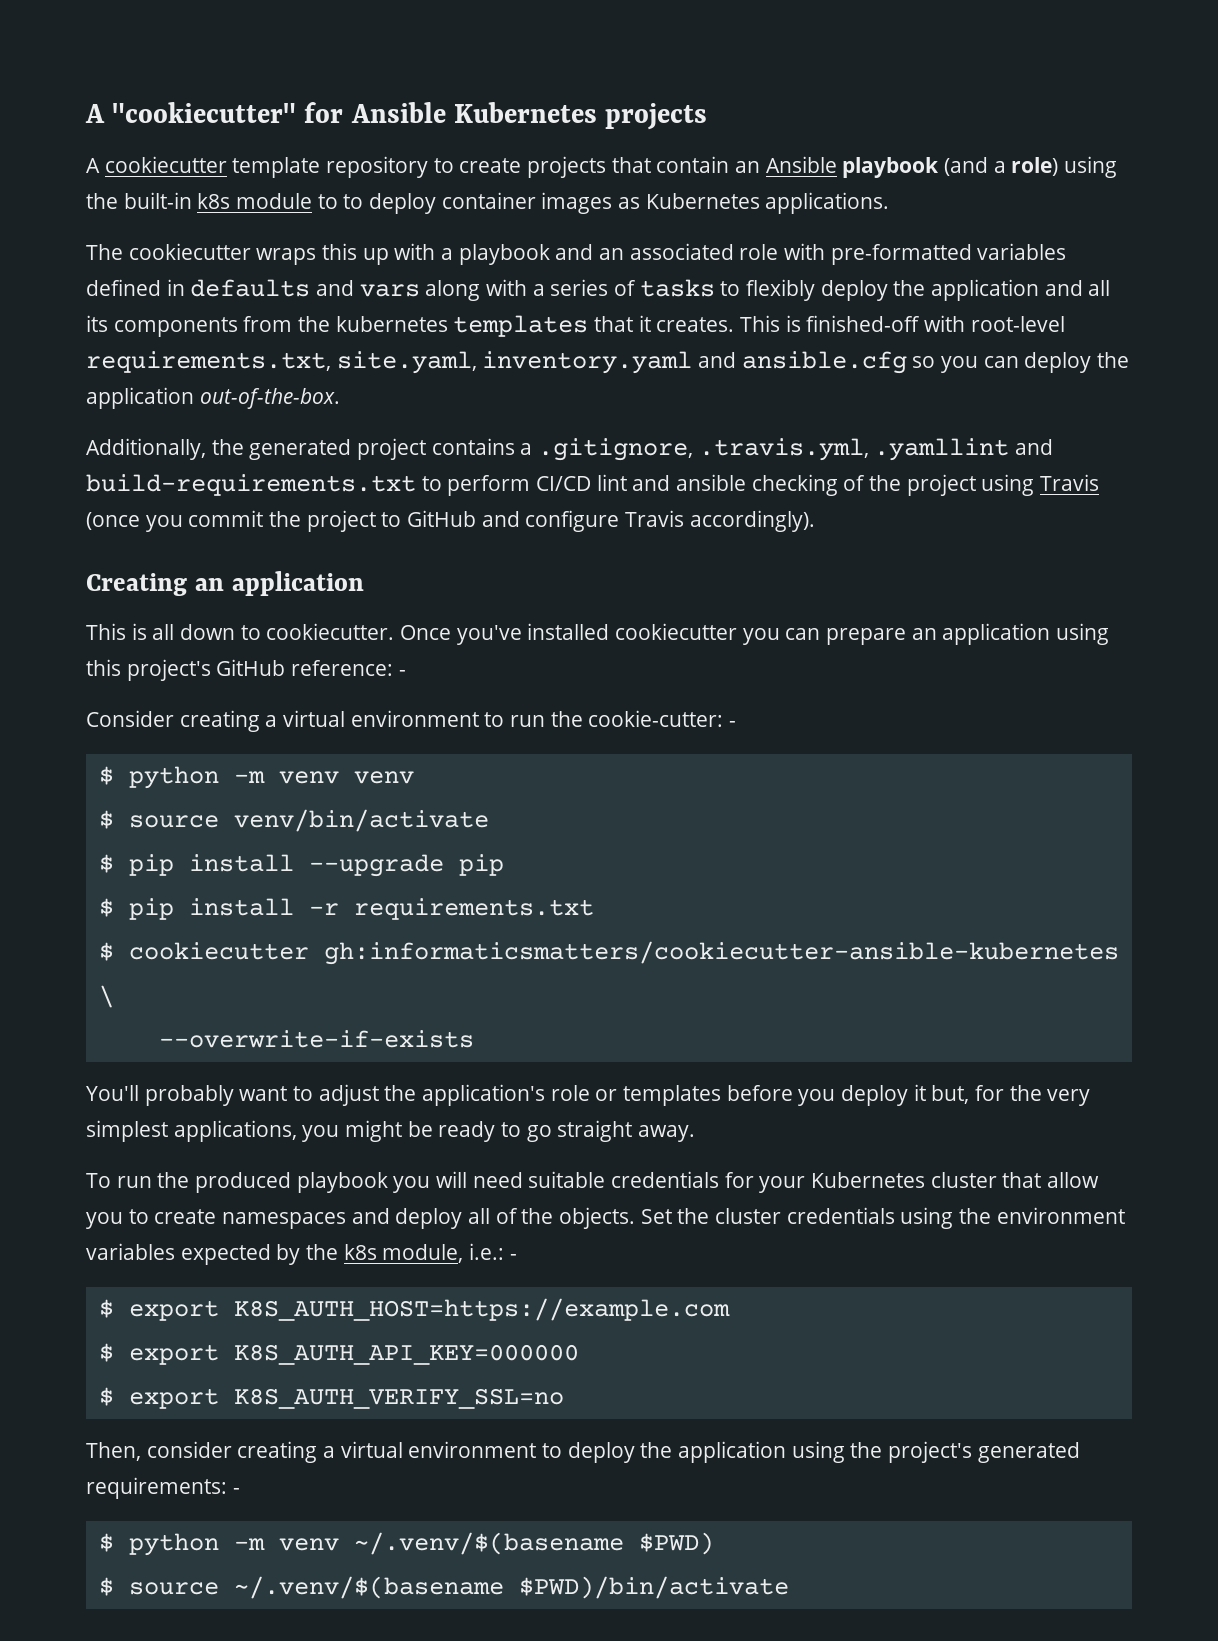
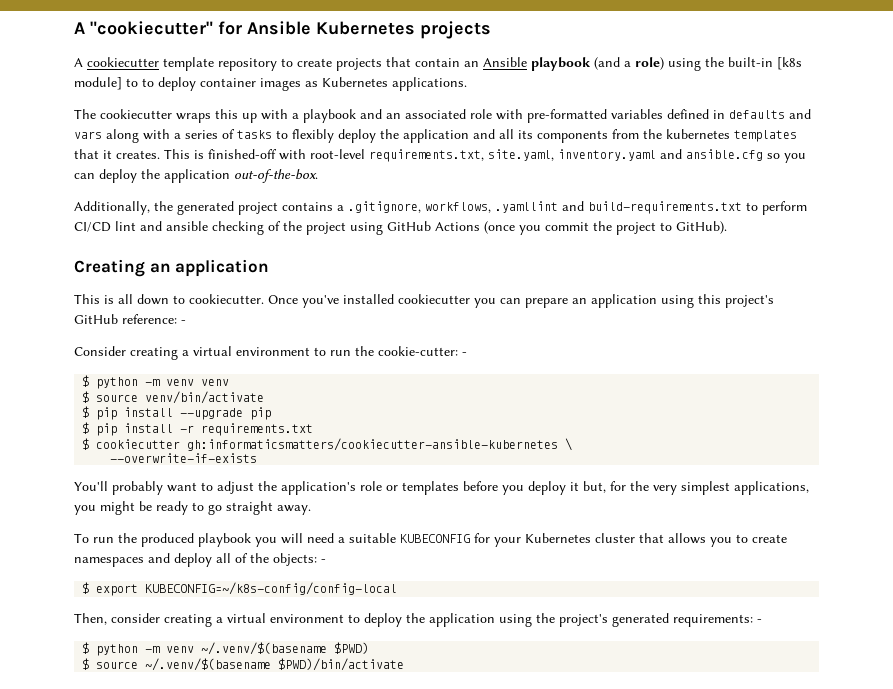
- A cookiecutter template repository to create projects that contain an Ansible playbook (and a role) using the built-in k8s module to to deploy container images as Kubernetes applications.
+ A cookiecutter template repository to create projects that contain an Ansible playbook (and a role) using the built-in [k8s module] to to deploy container images as Kubernetes applications.
- Additionally, the generated project contains a .gitignore, .travis.yml, .yamllint and build-requirements.txt to perform CI/CD lint and ansible checking of the project using Travis (once you commit the project to GitHub and configure Travis accordingly).
+ Additionally, the generated project contains a .gitignore, workflows, .yamllint and build-requirements.txt to perform CI/CD lint and ansible checking of the project using GitHub Actions (once you commit the project to GitHub).
- To run the produced playbook you will need suitable credentials for your Kubernetes cluster that allow you to create namespaces and deploy all of the objects. Set the cluster credentials using the environment variables expected by the k8s module, i.e.: -
- $ export K8S_AUTH_HOST=https://example.com
- $ export K8S_AUTH_API_KEY=000000
- $ export K8S_AUTH_VERIFY_SSL=no
+ To run the produced playbook you will need a suitable KUBECONFIG for your Kubernetes cluster that allows you to create namespaces and deploy all of the objects: -
+ $ export KUBECONFIG=~/k8s-config/config-local

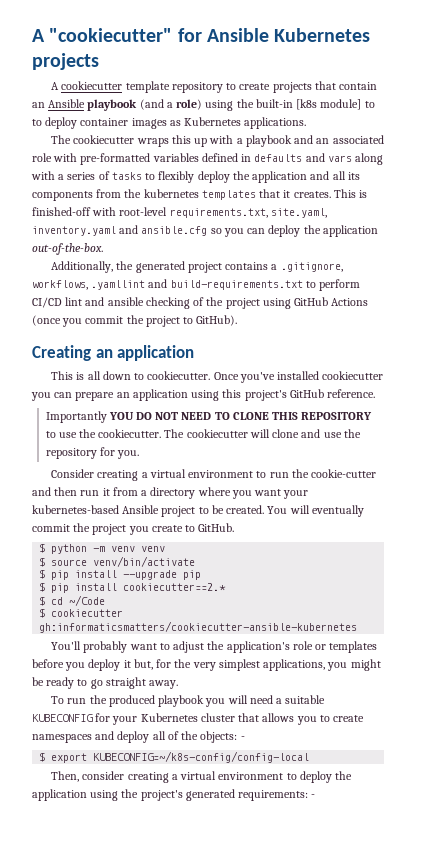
- Once you've installed cookiecutter you can prepare an application using this project's GitHub reference: -
+ Once you've installed cookiecutter you can prepare an application using this project's GitHub reference.
+ Importantly YOU DO NOT NEED TO CLONE THIS REPOSITORY to use the cookiecutter. The cookiecutter will clone and use the repository for you.
- Consider creating a virtual environment to run the cookie-cutter: -
+ Consider creating a virtual environment to run the cookie-cutter and then run it from a directory where you want your kubernetes-based Ansible project to be created. You will eventually commit the project you create to GitHub.
- $ pip install -r requirements.txt
+ $ pip install cookiecutter==2.*
+ $ cd ~/Code
- $ cookiecutter gh:informaticsmatters/cookiecutter-ansible-kubernetes \
- --overwrite-if-exists
+ $ cookiecutter gh:informaticsmatters/cookiecutter-ansible-kubernetes
- $ python -m venv ~/.venv/$(basename $PWD)
- $ source ~/.venv/$(basename $PWD)/bin/activate

